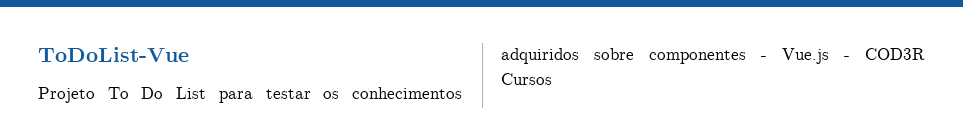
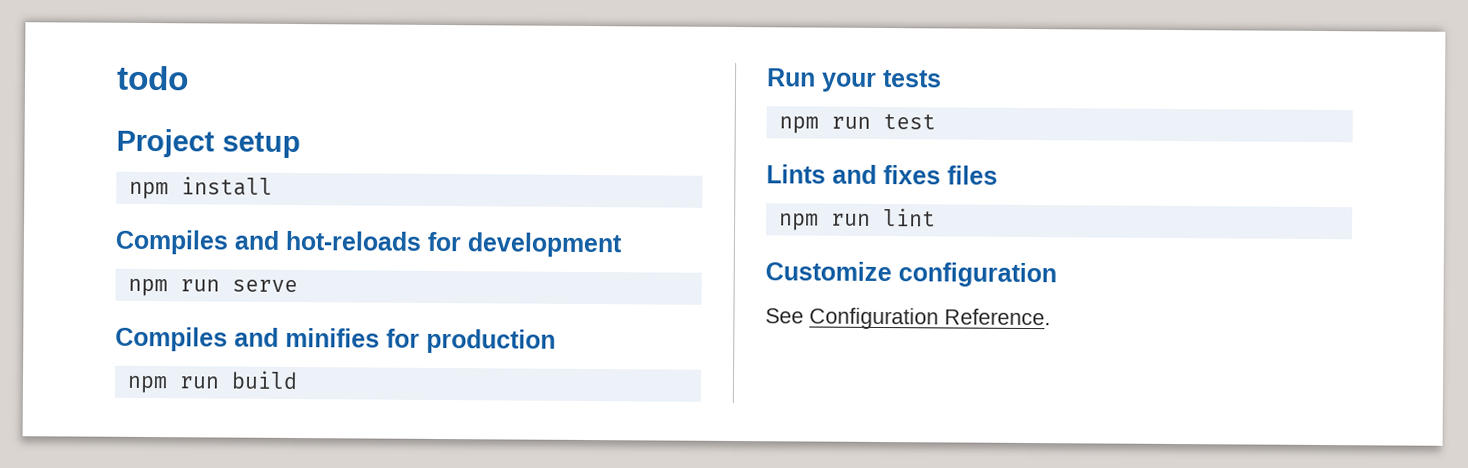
- ToDoList-Vue
- Projeto To Do List para testar os conhecimentos adquiridos sobre componentes - Vue.js - COD3R Cursos
+ todo
+ Project setup
+ npm install
+ Compiles and hot-reloads for development
+ npm run serve
+ Compiles and minifies for production
+ npm run build
+ Run your tests
+ npm run test
+ Lints and fixes files
+ npm run lint
+ Customize configuration
+ See Configuration Reference.

